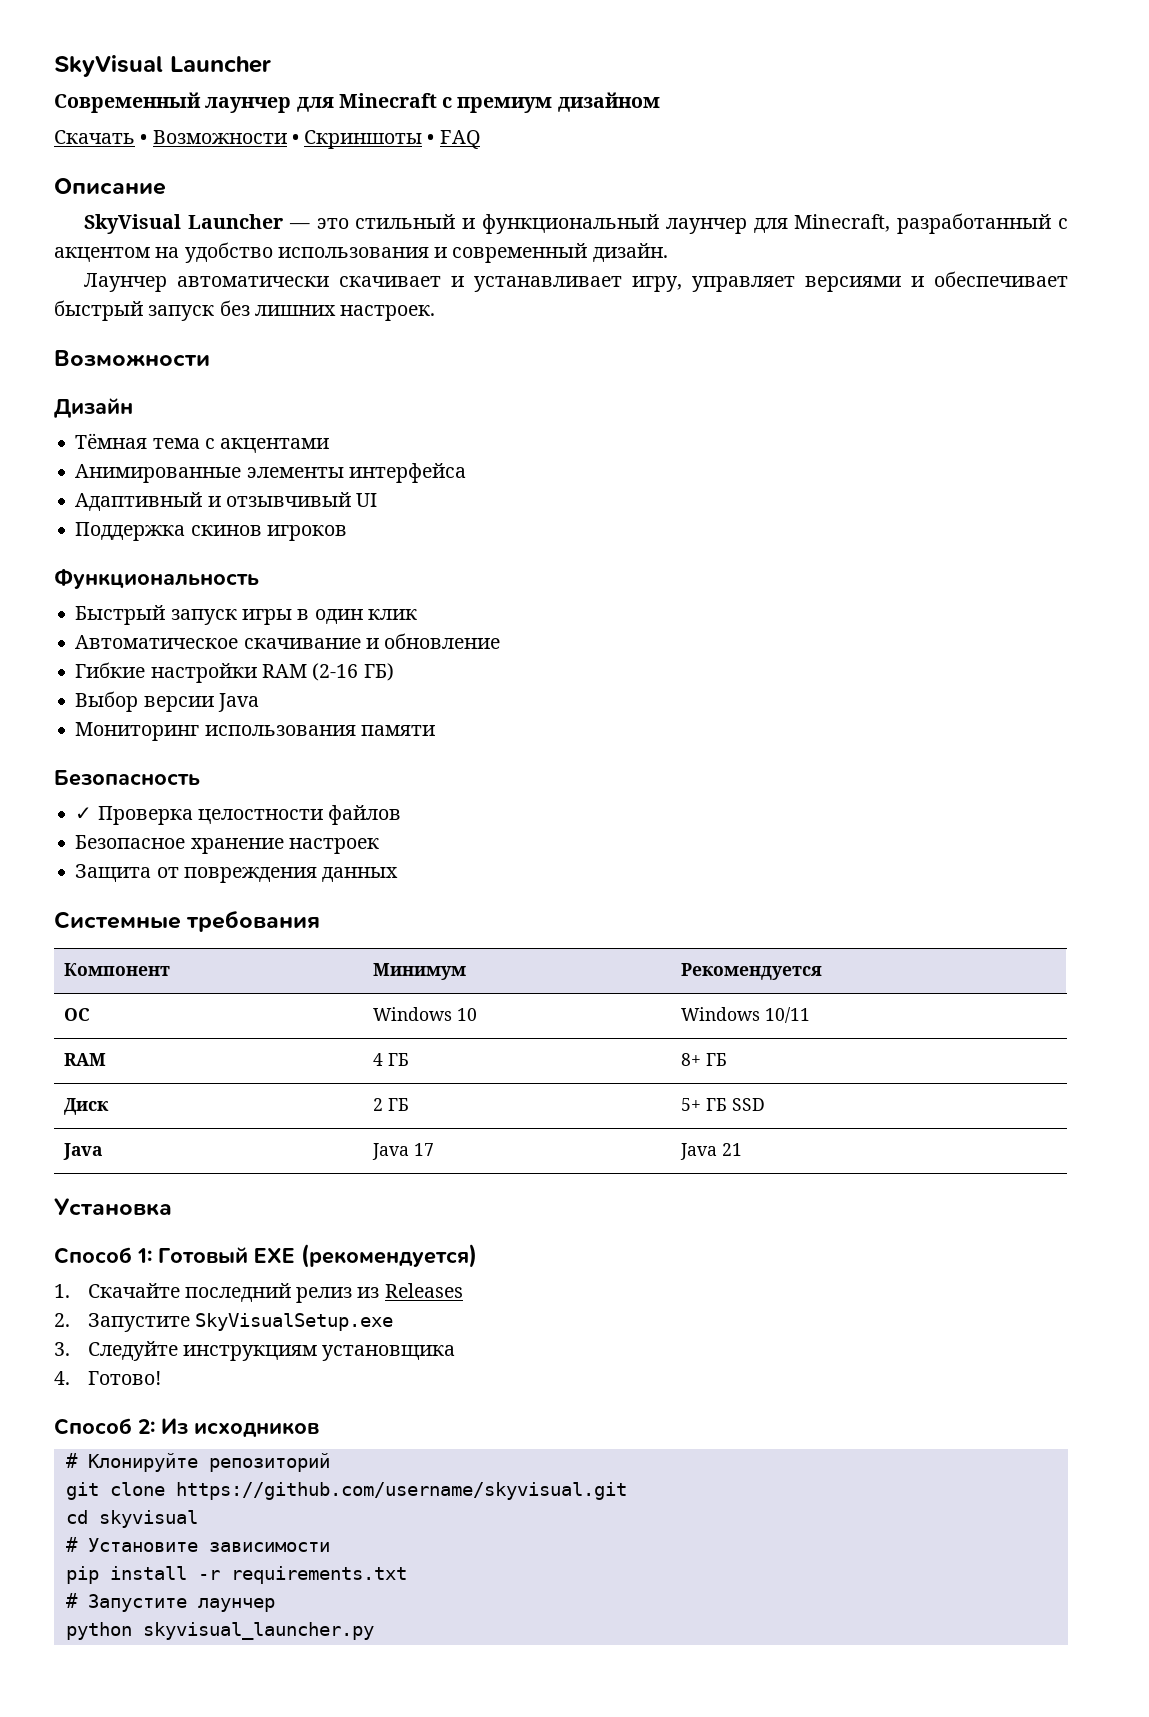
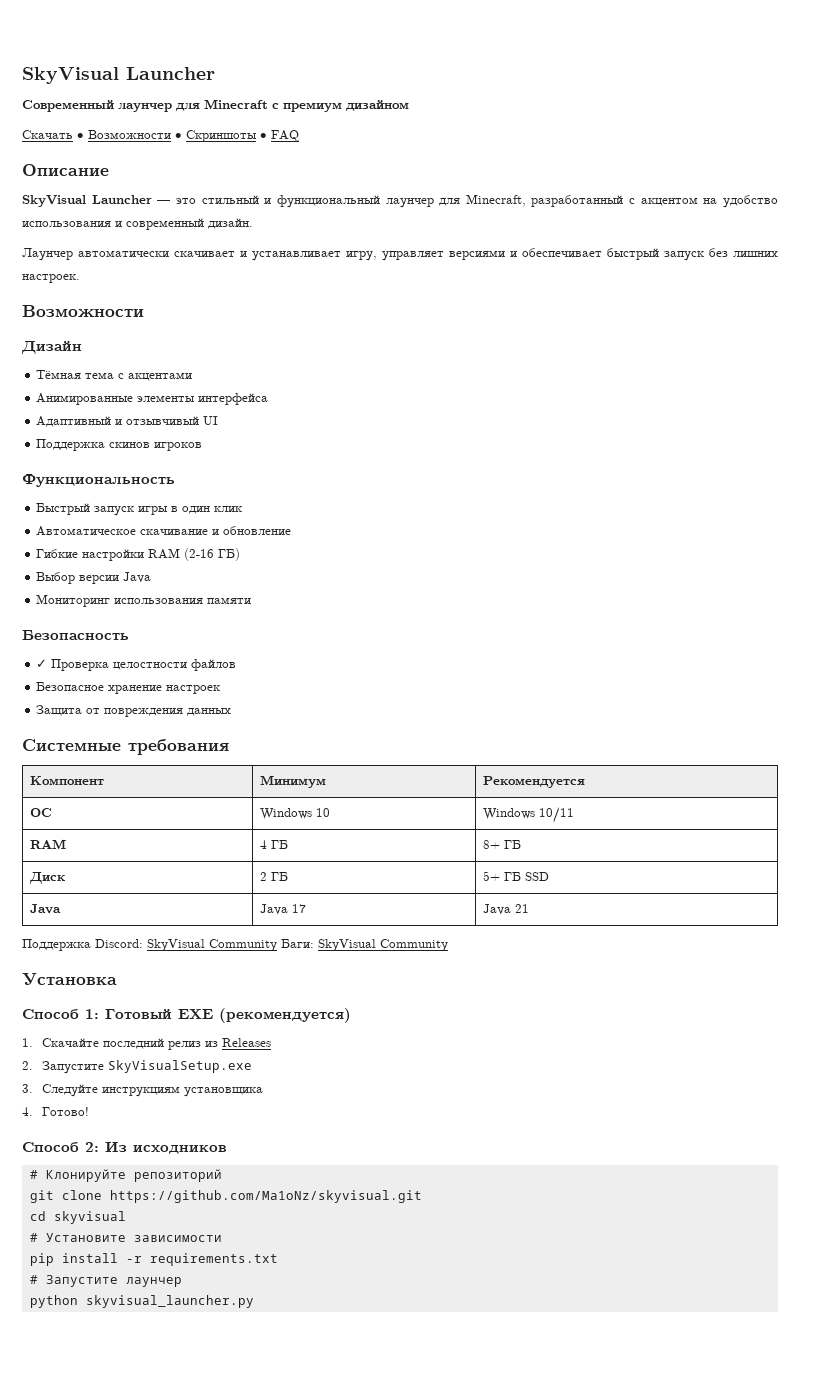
+ Поддержка Discord: SkyVisual Community Баги: SkyVisual Community
- git clone https://github.com/username/skyvisual.git
+ git clone https://github.com/Ma1oNz/skyvisual.git

